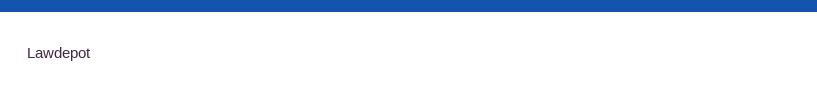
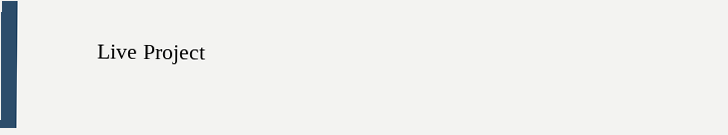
- Lawdepot
+ Live Project

